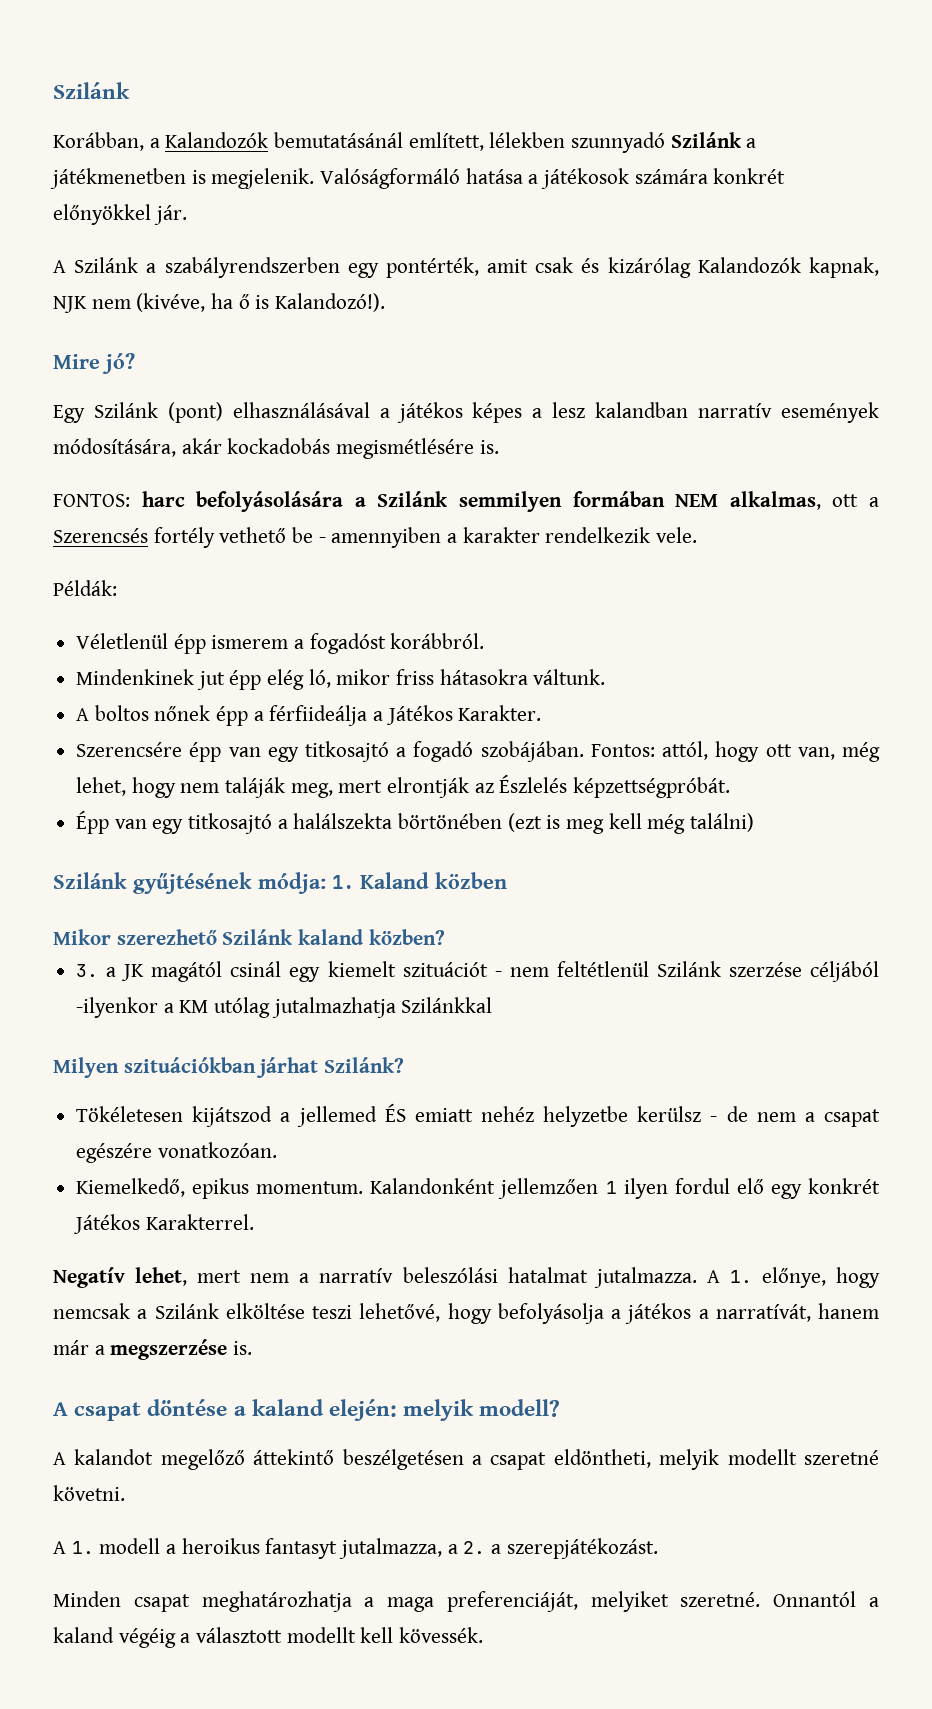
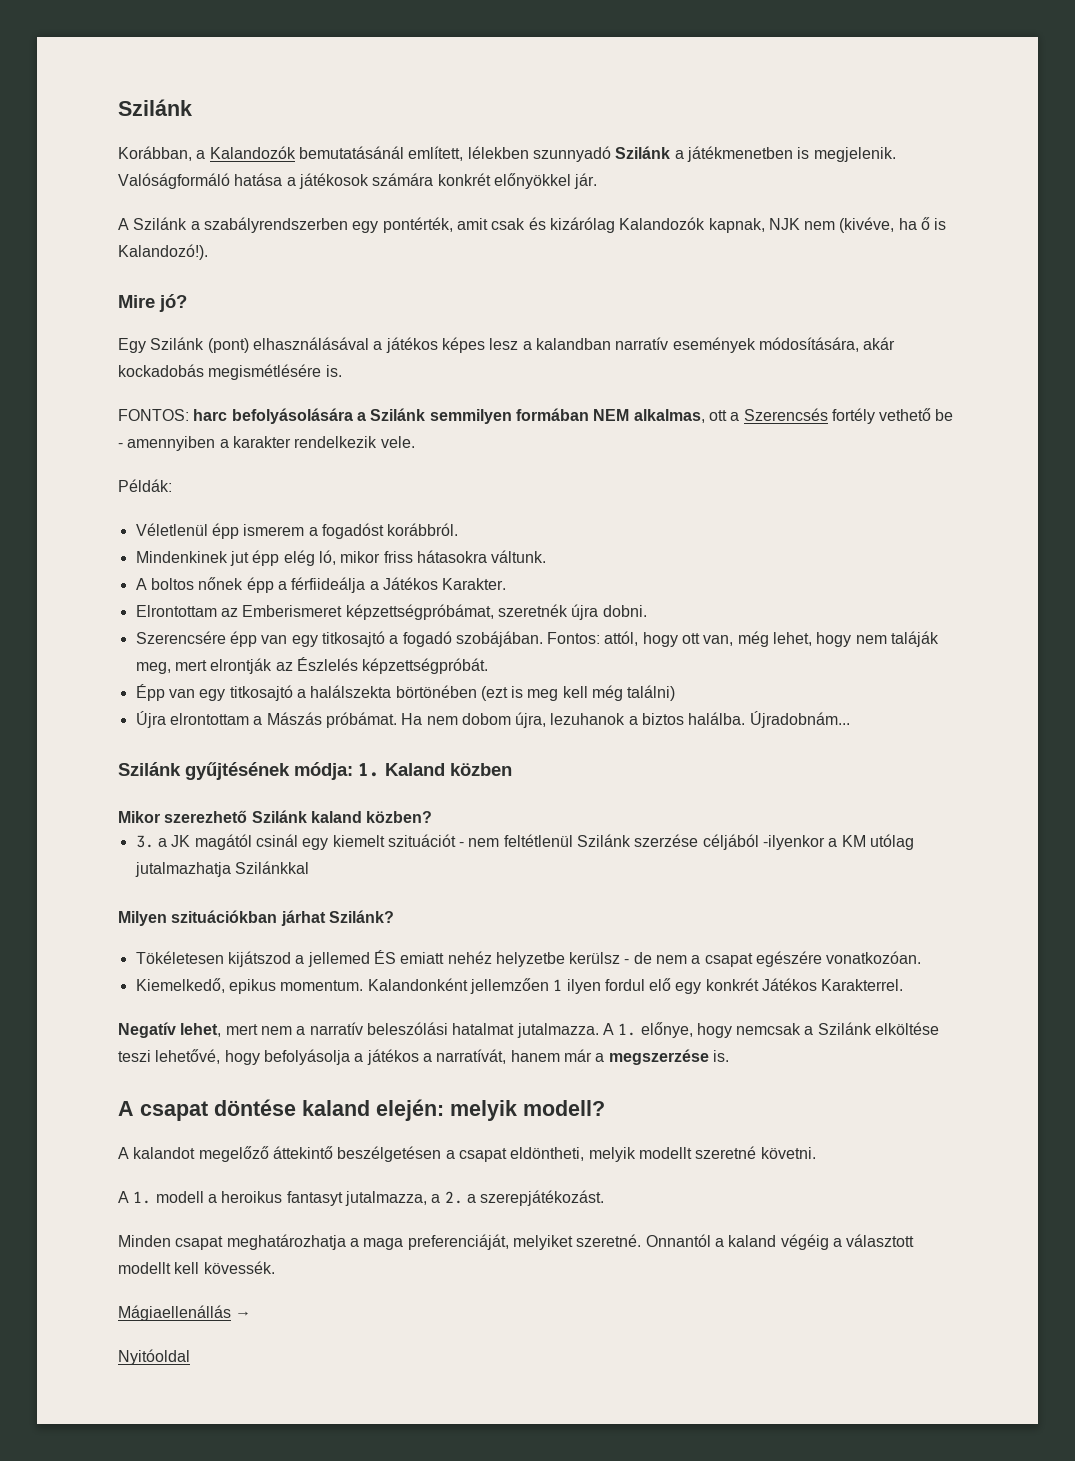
- Egy Szilánk (pont) elhasználásával a játékos képes a lesz kalandban narratív események módosítására, akár kockadobás megismétlésére is.
+ Egy Szilánk (pont) elhasználásával a játékos képes lesz a kalandban narratív események módosítására, akár kockadobás megismétlésére is.
+ Elrontottam az Emberismeret képzettségpróbámat, szeretnék újra dobni.
+ Újra elrontottam a Mászás próbámat. Ha nem dobom újra, lezuhanok a biztos halálba. Újradobnám...
- A csapat döntése a kaland elején: melyik modell?
+ A csapat döntése kaland elején: melyik modell?
+ Mágiaellenállás →
+ Nyitóoldal

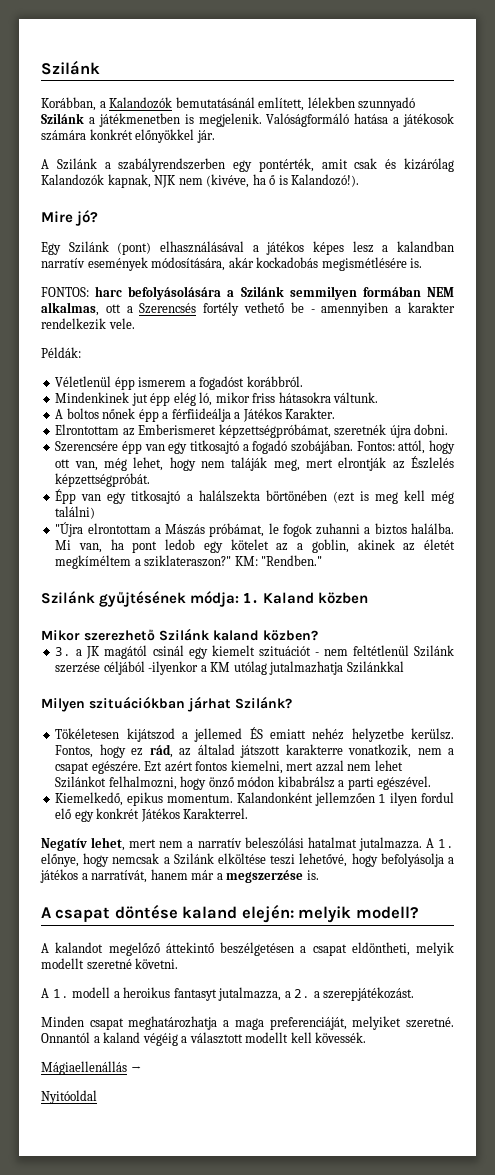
- Újra elrontottam a Mászás próbámat. Ha nem dobom újra, lezuhanok a biztos halálba. Újradobnám...
+ "Újra elrontottam a Mászás próbámat, le fogok zuhanni a biztos halálba. Mi van, ha pont ledob egy kötelet az a goblin, akinek az életét megkíméltem a sziklateraszon?" KM: "Rendben."
- Tökéletesen kijátszod a jellemed ÉS emiatt nehéz helyzetbe kerülsz - de nem a csapat egészére vonatkozóan.
+ Tökéletesen kijátszod a jellemed ÉS emiatt nehéz helyzetbe kerülsz. Fontos, hogy ez rád, az általad játszott karakterre vonatkozik, nem a csapat egészére. Ezt azért fontos kiemelni, mert azzal nem lehet Szilánkot felhalmozni, hogy önző módon kibabrálsz a parti egészével.

